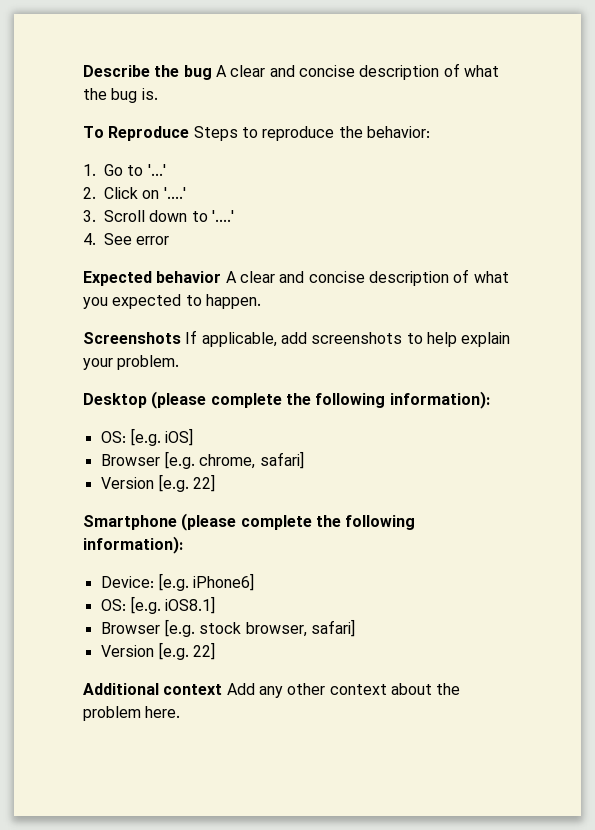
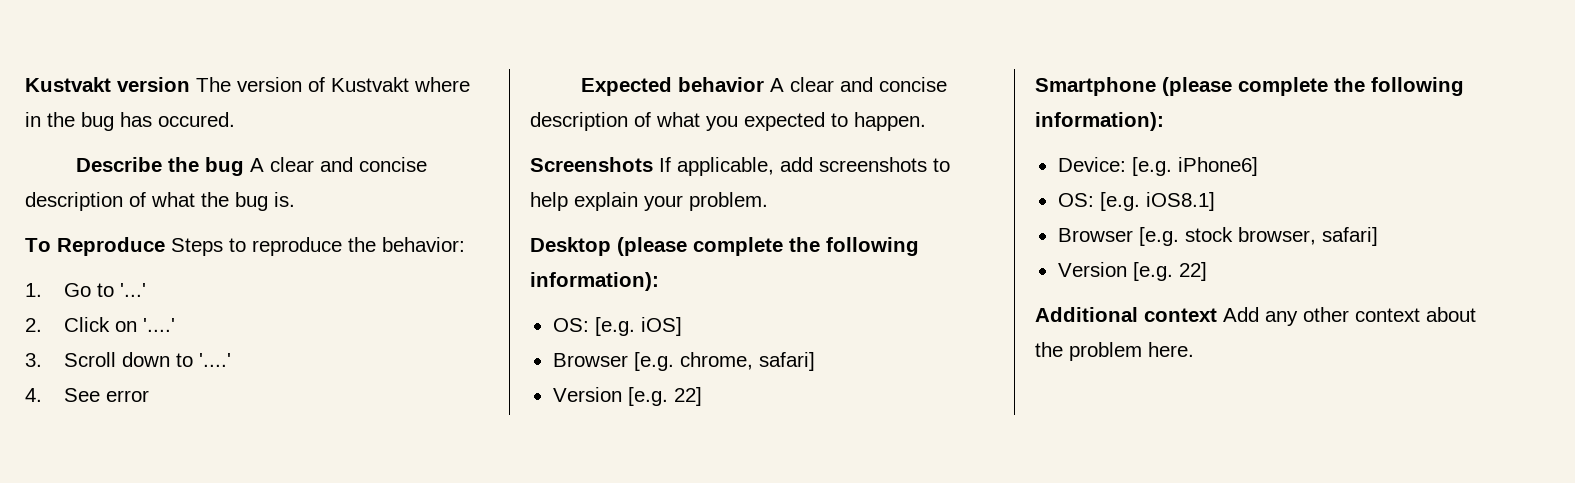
+ Kustvakt version The version of Kustvakt where in the bug has occured.

